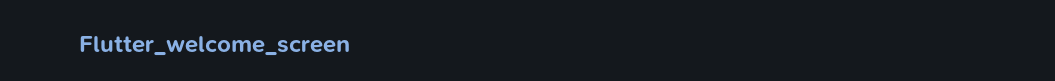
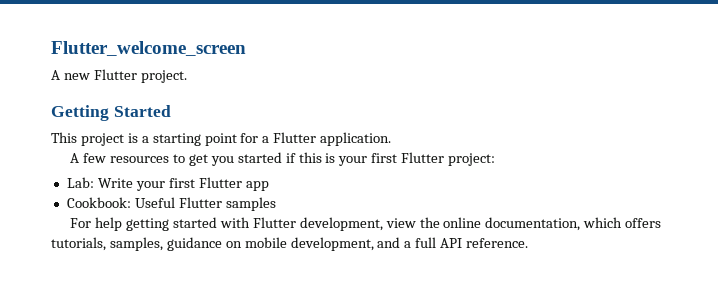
+ A new Flutter project.
+ Getting Started
+ This project is a starting point for a Flutter application.
+ A few resources to get you started if this is your first Flutter project:
+ Lab: Write your first Flutter app
+ Cookbook: Useful Flutter samples
+ For help getting started with Flutter development, view the online documentation, which offers tutorials, samples, guidance on mobile development, and a full API reference.

